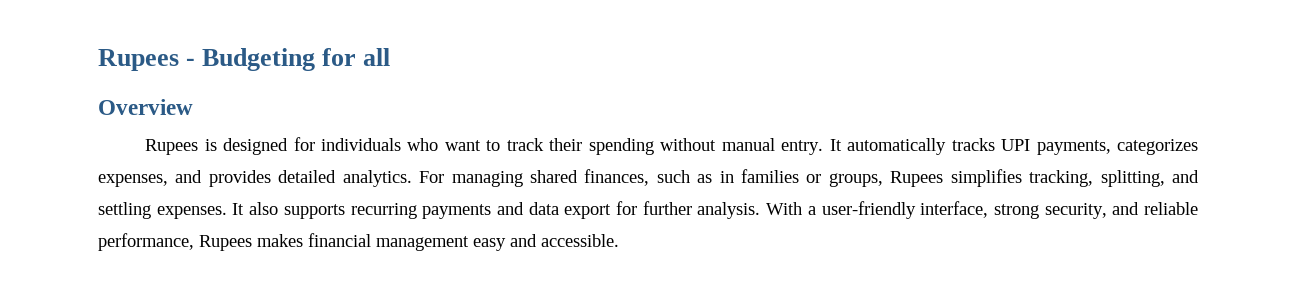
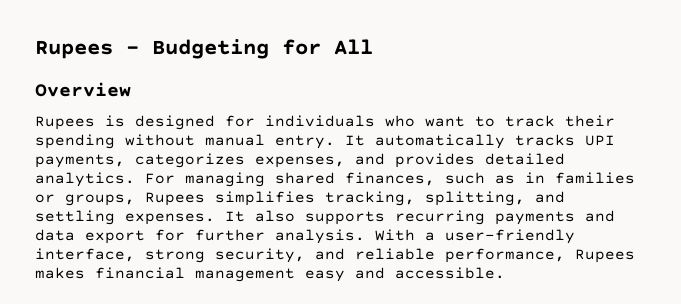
- Rupees - Budgeting for all
+ Rupees - Budgeting for All

